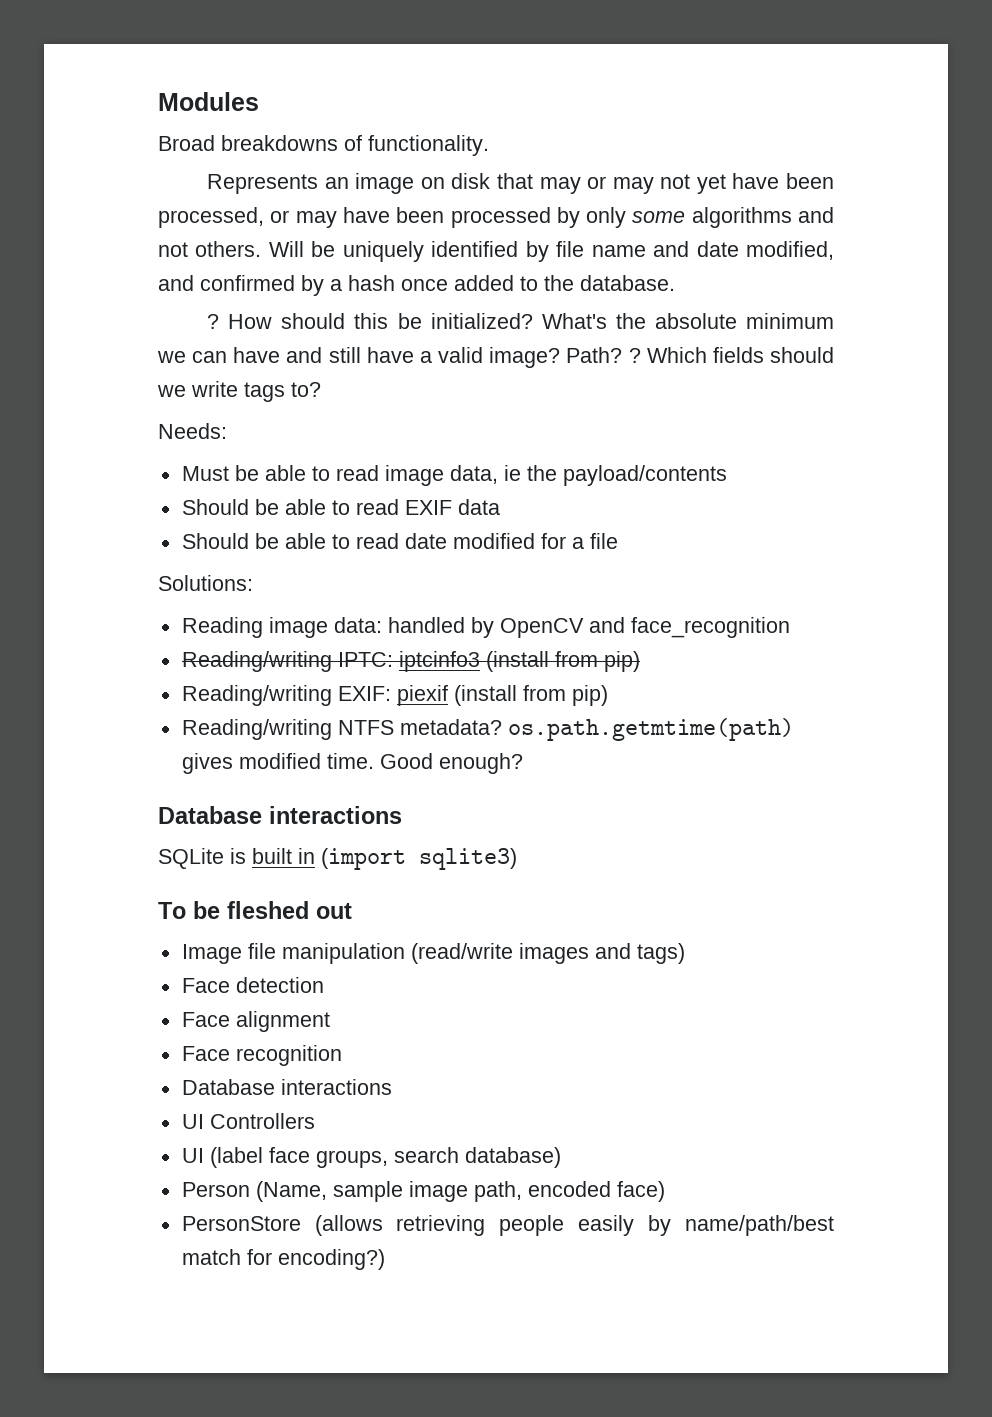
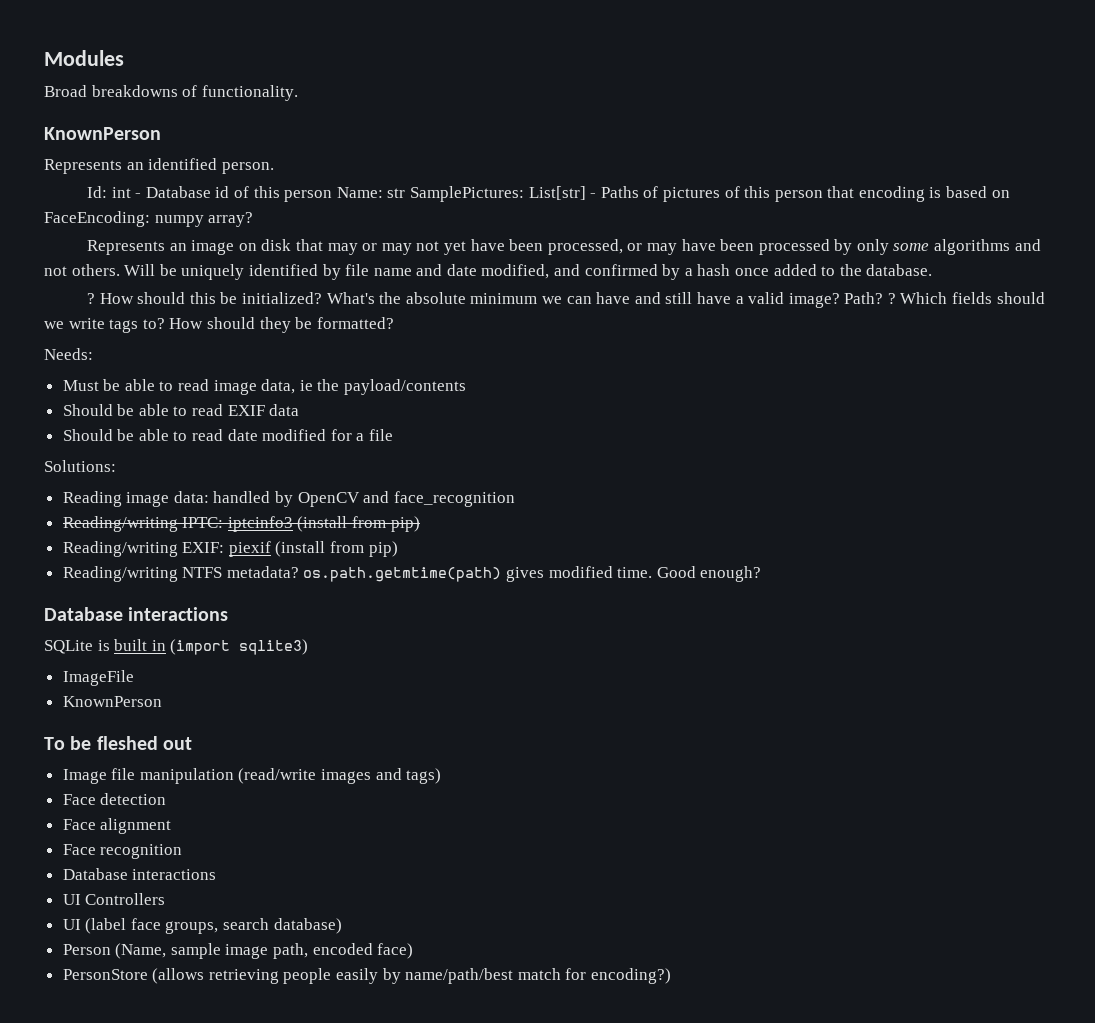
  Broad breakdowns of functionality.
+ KnownPerson
+ Represents an identified person.
+ Id: int - Database id of this person Name: str SamplePictures: List[str] - Paths of pictures of this person that encoding is based on FaceEncoding: numpy array?
+ How should they be formatted?
+ ImageFile
+ KnownPerson

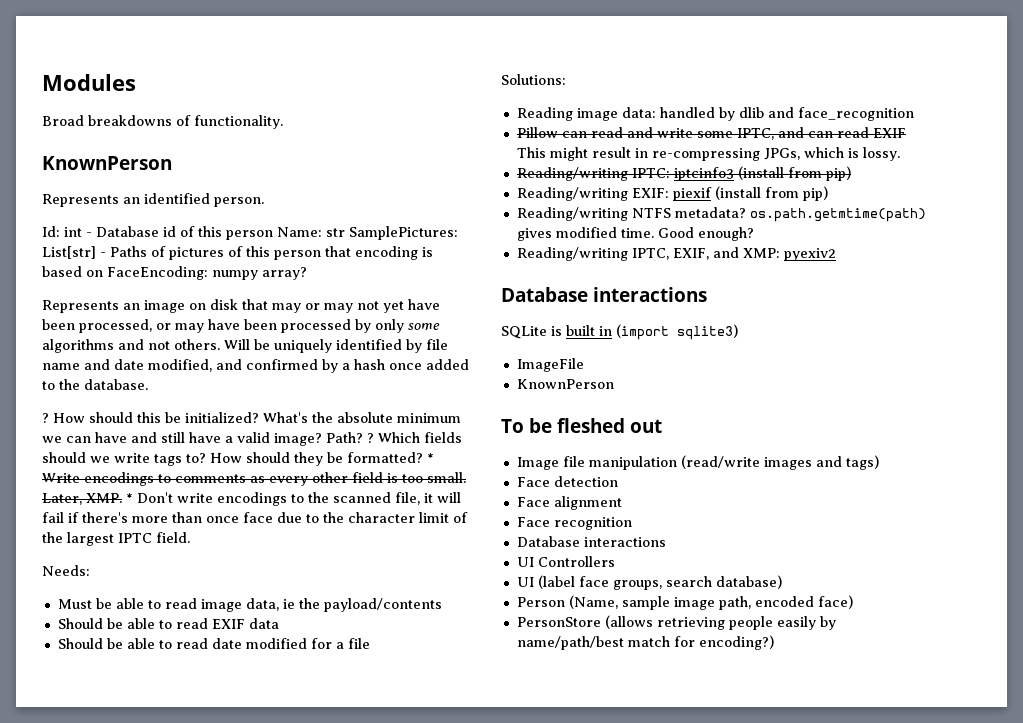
+ * Write encodings to comments as every other field is too small. Later, XMP. * Don't write encodings to the scanned file, it will fail if there's more than once face due to the character limit of the largest IPTC field.
- Reading image data: handled by OpenCV and face_recognition
+ Reading image data: handled by dlib and face_recognition
+ Pillow can read and write some IPTC, and can read EXIF This might result in re-compressing JPGs, which is lossy.
+ Reading/writing IPTC, EXIF, and XMP: pyexiv2

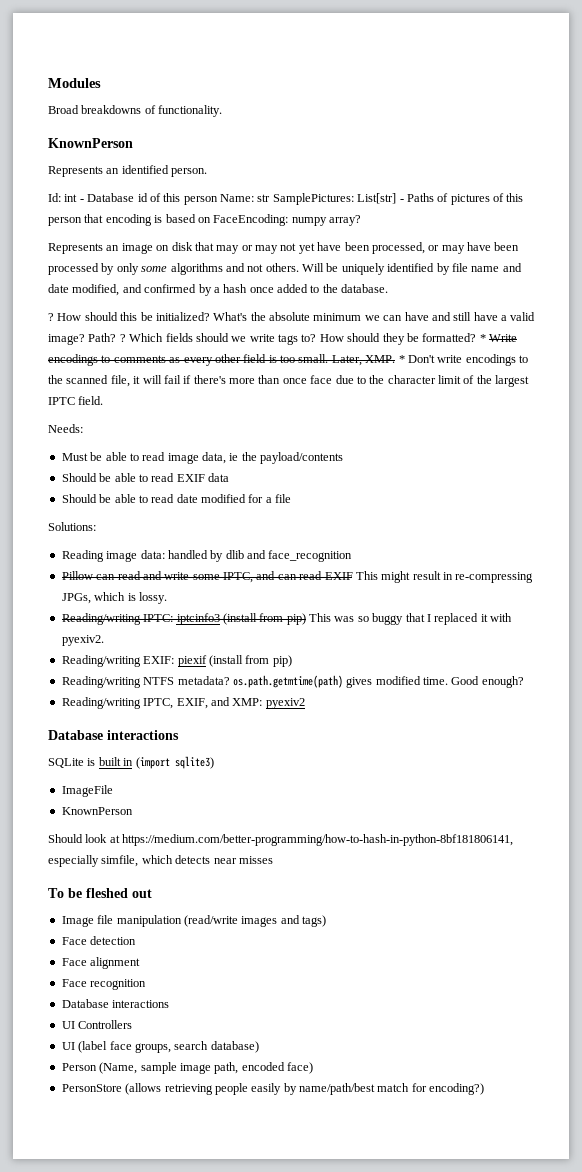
- Reading/writing IPTC: iptcinfo3 (install from pip)
+ Reading/writing IPTC: iptcinfo3 (install from pip) This was so buggy that I replaced it with pyexiv2.
+ Should look at https://medium.com/better-programming/how-to-hash-in-python-8bf181806141, especially simfile, which detects near misses

